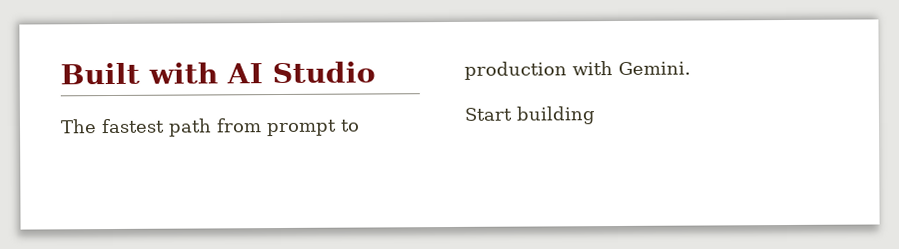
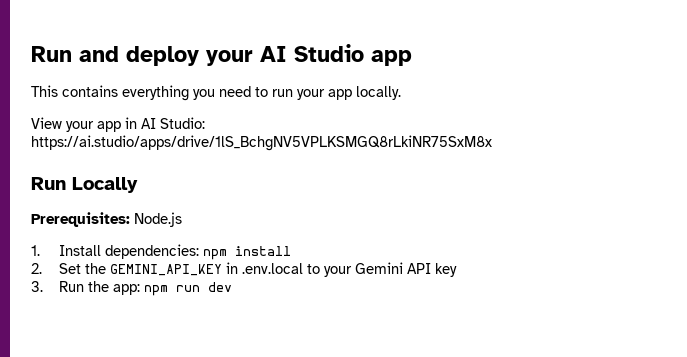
- Built with AI Studio
- The fastest path from prompt to production with Gemini.
- Start building
+ Run and deploy your AI Studio app
+ This contains everything you need to run your app locally.
+ View your app in AI Studio: https://ai.studio/apps/drive/1lS_BchgNV5VPLKSMGQ8rLkiNR75SxM8x
+ Run Locally
+ Prerequisites: Node.js
+ 1. Install dependencies: npm install
+ 2. Set the GEMINI_API_KEY in .env.local to your Gemini API key
+ 3. Run the app: npm run dev

